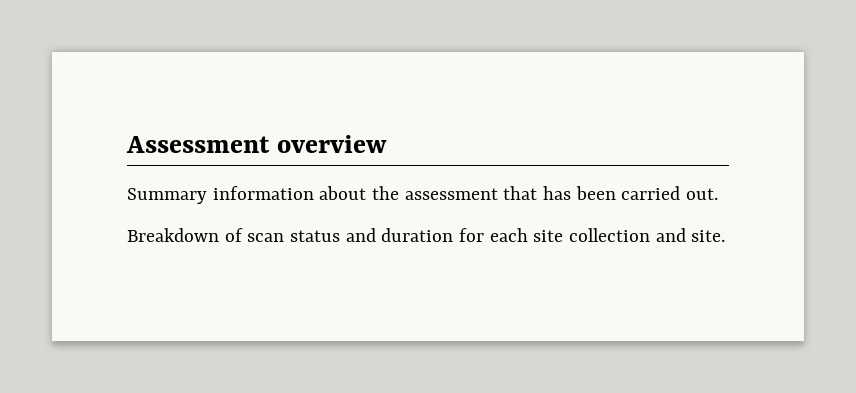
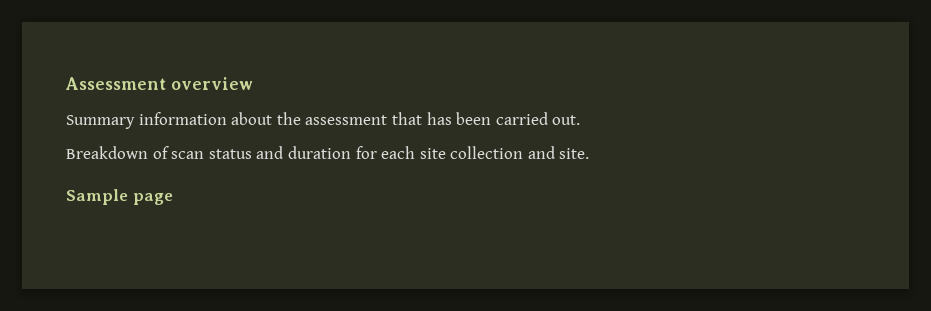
+ Sample page

